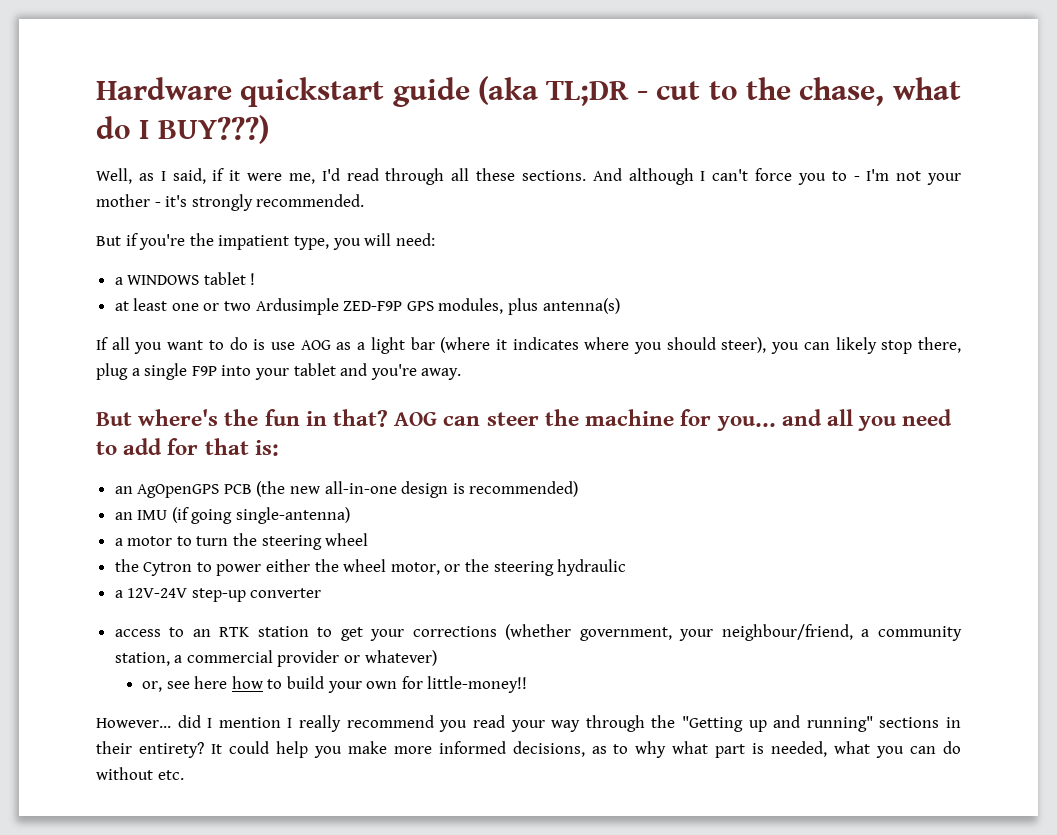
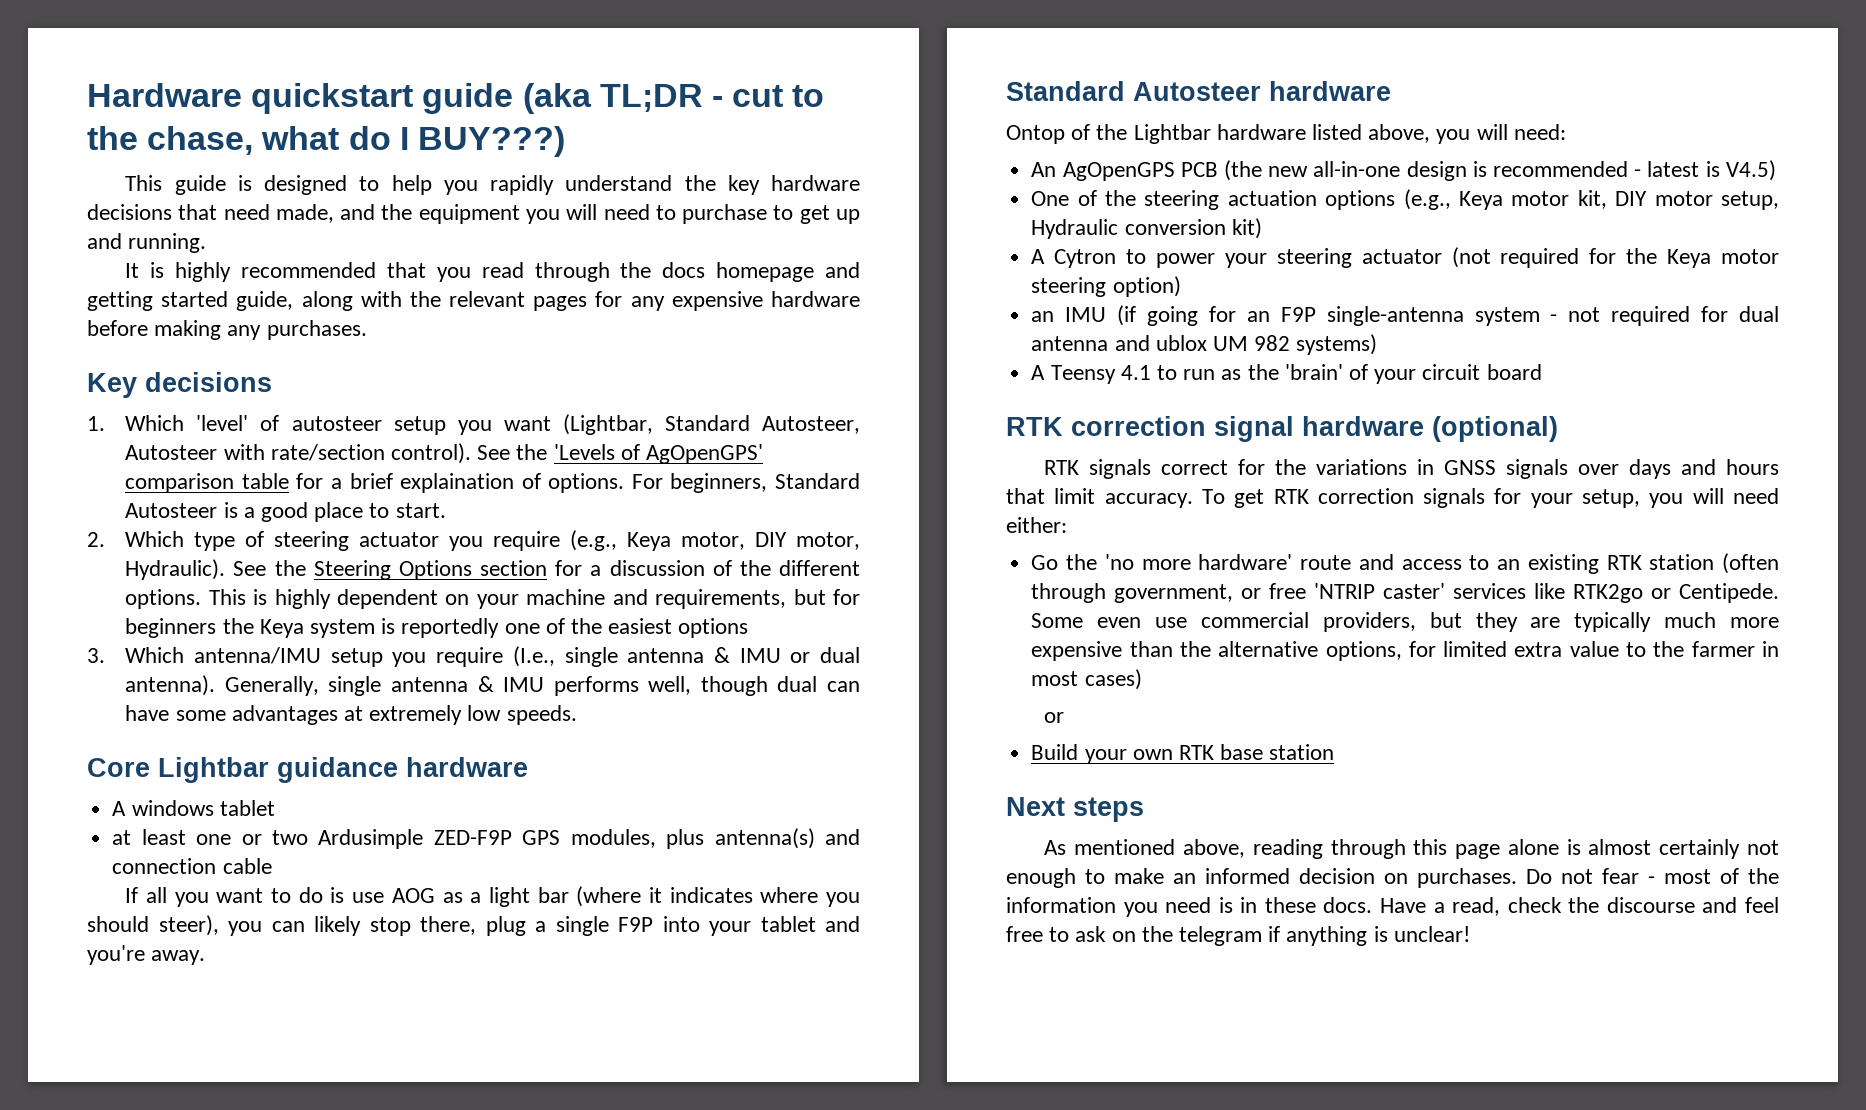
- Well, as I said, if it were me, I'd read through all these sections. And although I can't force you to - I'm not your mother - it's strongly recommended.
- But if you're the impatient type, you will need:
- a WINDOWS tablet !
+ This guide is designed to help you rapidly understand the key hardware decisions that need made, and the equipment you will need to purchase to get up and running.
+ It is highly recommended that you read through the docs homepage and getting started guide, along with the relevant pages for any expensive hardware before making any purchases.
+ Key decisions
+ 1. Which 'level' of autosteer setup you want (Lightbar, Standard Autosteer, Autosteer with rate/section control). See the 'Levels of AgOpenGPS' comparison table for a brief explaination of options. For beginners, Standard Autosteer is a good place to start.
+ 2. Which type of steering actuator you require (e.g., Keya motor, DIY motor, Hydraulic). See the Steering Options section for a discussion of the different options. This is highly dependent on your machine and requirements, but for beginners the Keya system is reportedly one of the easiest options
+ 3. Which antenna/IMU setup you require (I.e., single antenna & IMU or dual antenna). Generally, single antenna & IMU performs well, though dual can have some advantages at extremely low speeds.
+ Core Lightbar guidance hardware
+ A windows tablet
- at least one or two Ardusimple ZED-F9P GPS modules, plus antenna(s)
+ at least one or two Ardusimple ZED-F9P GPS modules, plus antenna(s) and connection cable
- But where's the fun in that? AOG can steer the machine for you... and all you need to add for that is:
- an AgOpenGPS PCB (the new all-in-one design is recommended)
- an IMU (if going single-antenna)
- a motor to turn the steering wheel
- the Cytron to power either the wheel motor, or the steering hydraulic
- a 12V-24V step-up converter
- access to an RTK station to get your corrections (whether government, your neighbour/friend, a community station, a commercial provider or whatever)
- or, see here how to build your own for little-money!!
- However... did I mention I really recommend you read your way through the "Getting up and running" sections in their entirety? It could help you make more informed decisions, as to why what part is needed, what you can do without etc.
+ Standard Autosteer hardware
+ Ontop of the Lightbar hardware listed above, you will need:
+ An AgOpenGPS PCB (the new all-in-one design is recommended - latest is V4.5)
+ One of the steering actuation options (e.g., Keya motor kit, DIY motor setup, Hydraulic conversion kit)
+ A Cytron to power your steering actuator (not required for the Keya motor steering option)
+ an IMU (if going for an F9P single-antenna system - not required for dual antenna and ublox UM 982 systems)
+ A Teensy 4.1 to run as the 'brain' of your circuit board
+ RTK correction signal hardware (optional)
+ RTK signals correct for the variations in GNSS signals over days and hours that limit accuracy. To get RTK correction signals for your setup, you will need either:
+ Go the 'no more hardware' route and access to an existing RTK station (often through government, or free 'NTRIP caster' services like RTK2go or Centipede. Some even use commercial providers, but they are typically much more expensive than the alternative options, for limited extra value to the farmer in most cases)
+ or
+ Build your own RTK base station
+ Next steps
+ As mentioned above, reading through this page alone is almost certainly not enough to make an informed decision on purchases. Do not fear - most of the information you need is in these docs. Have a read, check the discourse and feel free to ask on the telegram if anything is unclear!

